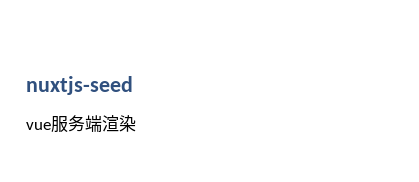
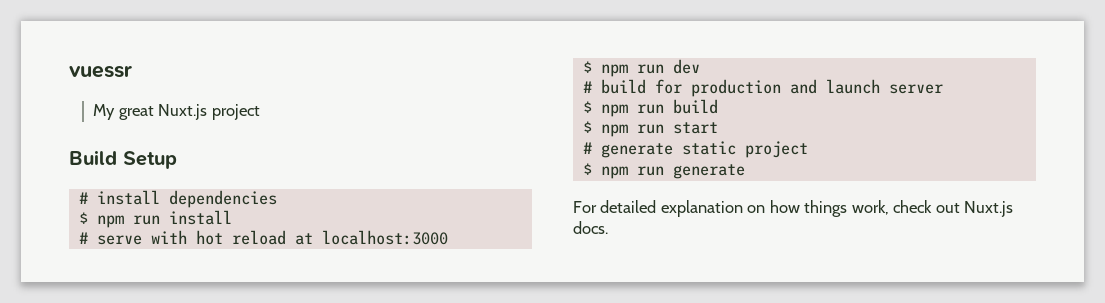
- nuxtjs-seed
- vue服务端渲染
+ vuessr
+ My great Nuxt.js project
+ Build Setup
+ # install dependencies
+ $ npm run install
+ # serve with hot reload at localhost:3000
+ $ npm run dev
+ # build for production and launch server
+ $ npm run build
+ $ npm run start
+ # generate static project
+ $ npm run generate
+ For detailed explanation on how things work, check out Nuxt.js docs.

